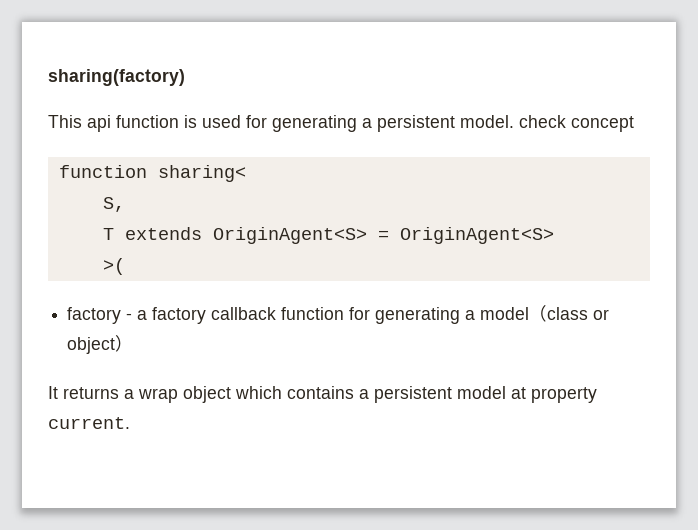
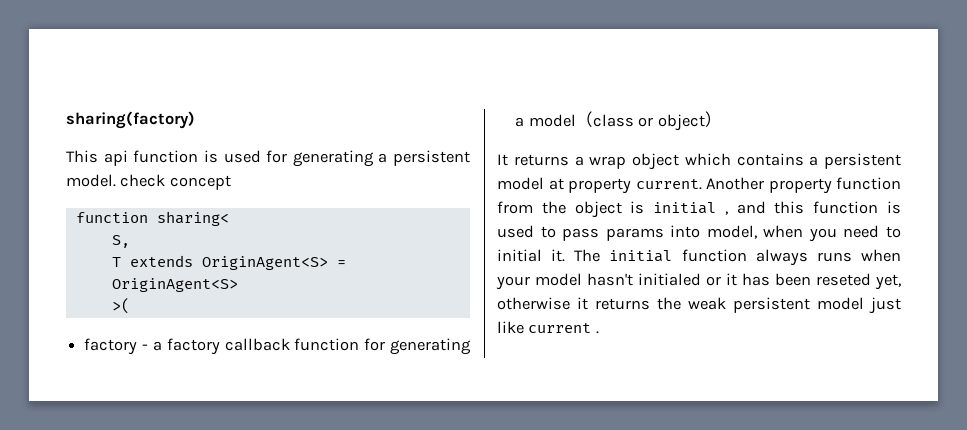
+ Another property function from the object is initial , and this function is used to pass params into model, when you need to initial it. The initial function always runs when your model hasn't initialed or it has been reseted yet, otherwise it returns the weak persistent model just like current .

